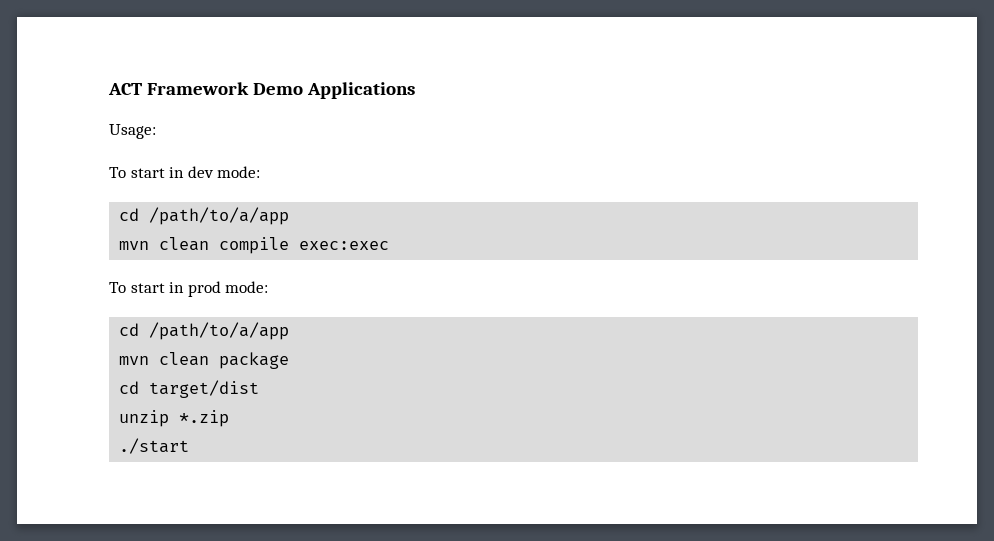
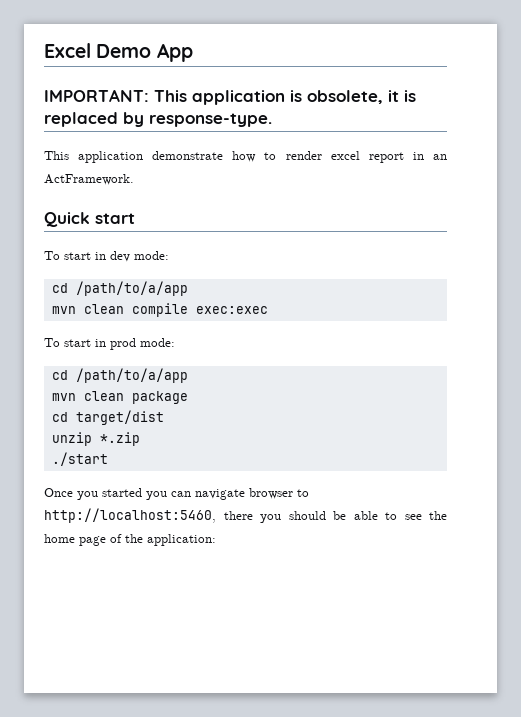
- ACT Framework Demo Applications
- Usage:
+ Excel Demo App
+ IMPORTANT: This application is obsolete, it is replaced by response-type.
+ This application demonstrate how to render excel report in an ActFramework.
+ Quick start
+ Once you started you can navigate browser to http://localhost:5460, there you should be able to see the home page of the application:

